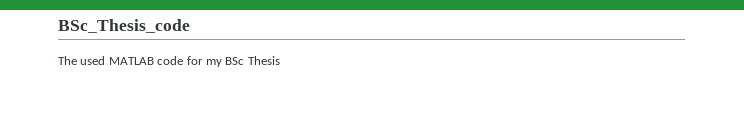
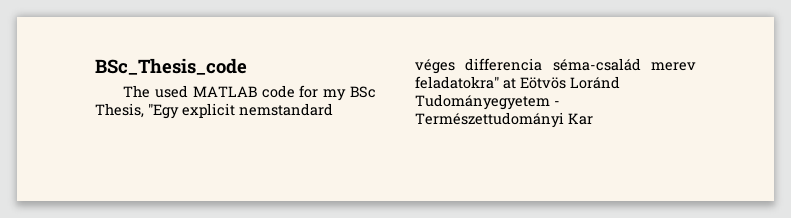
- The used MATLAB code for my BSc Thesis
+ The used MATLAB code for my BSc Thesis, "Egy explicit nemstandard véges differencia séma-család merev feladatokra" at Eötvös Loránd Tudományegyetem - Természettudományi Kar

